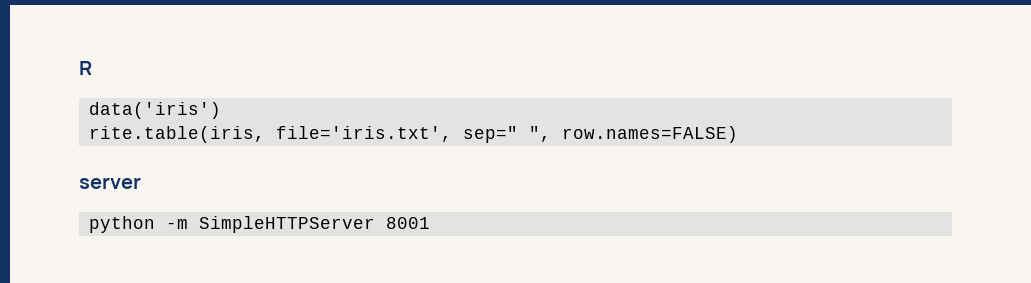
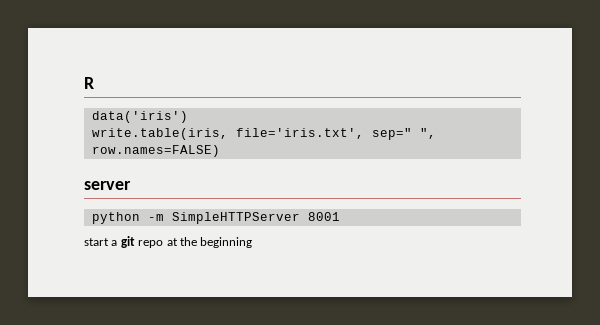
- rite.table(iris, file='iris.txt', sep=" ", row.names=FALSE)
+ write.table(iris, file='iris.txt', sep=" ", row.names=FALSE)
+ start a git repo at the beginning

